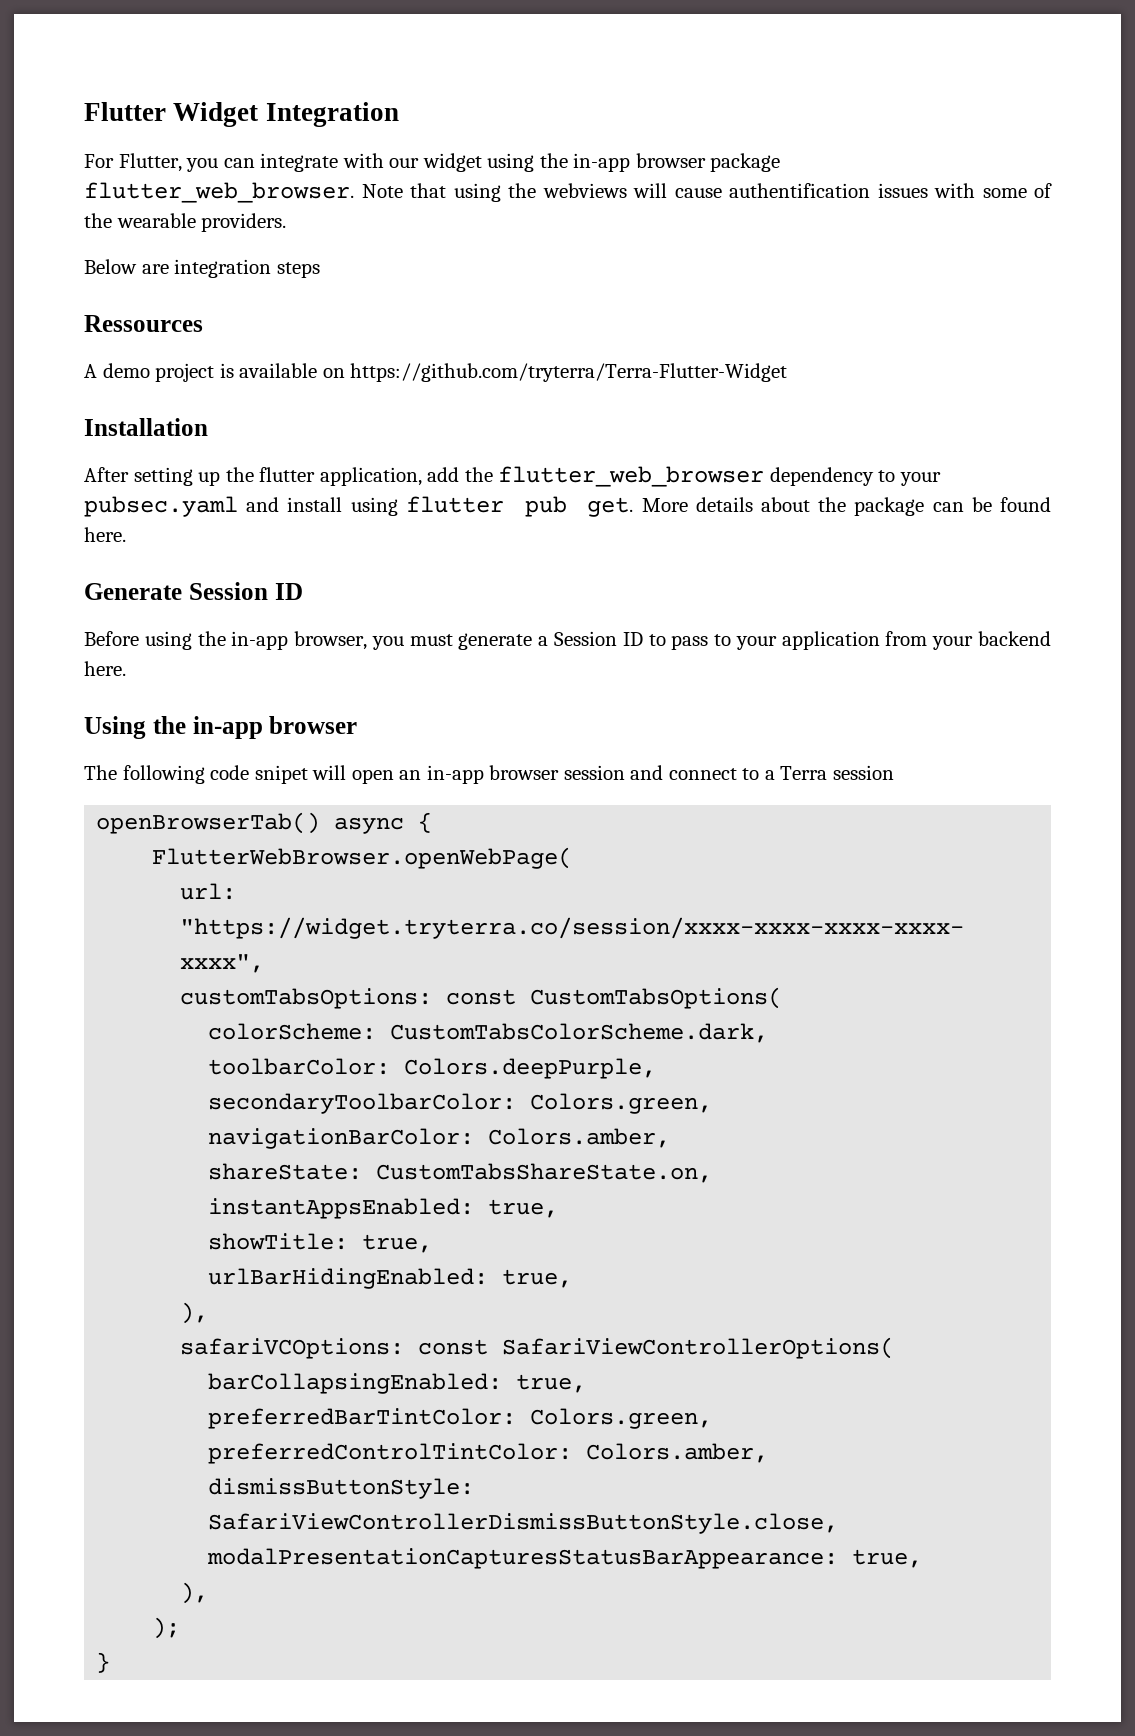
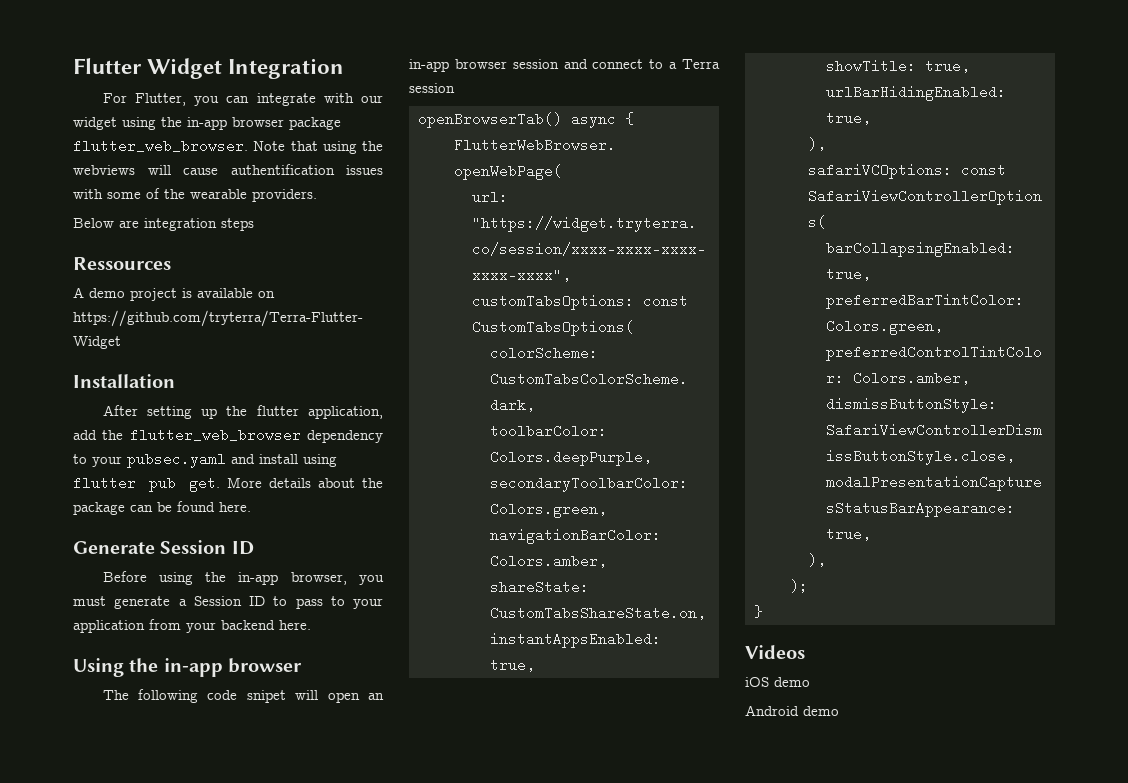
+ Videos
+ iOS demo
+ Android demo

